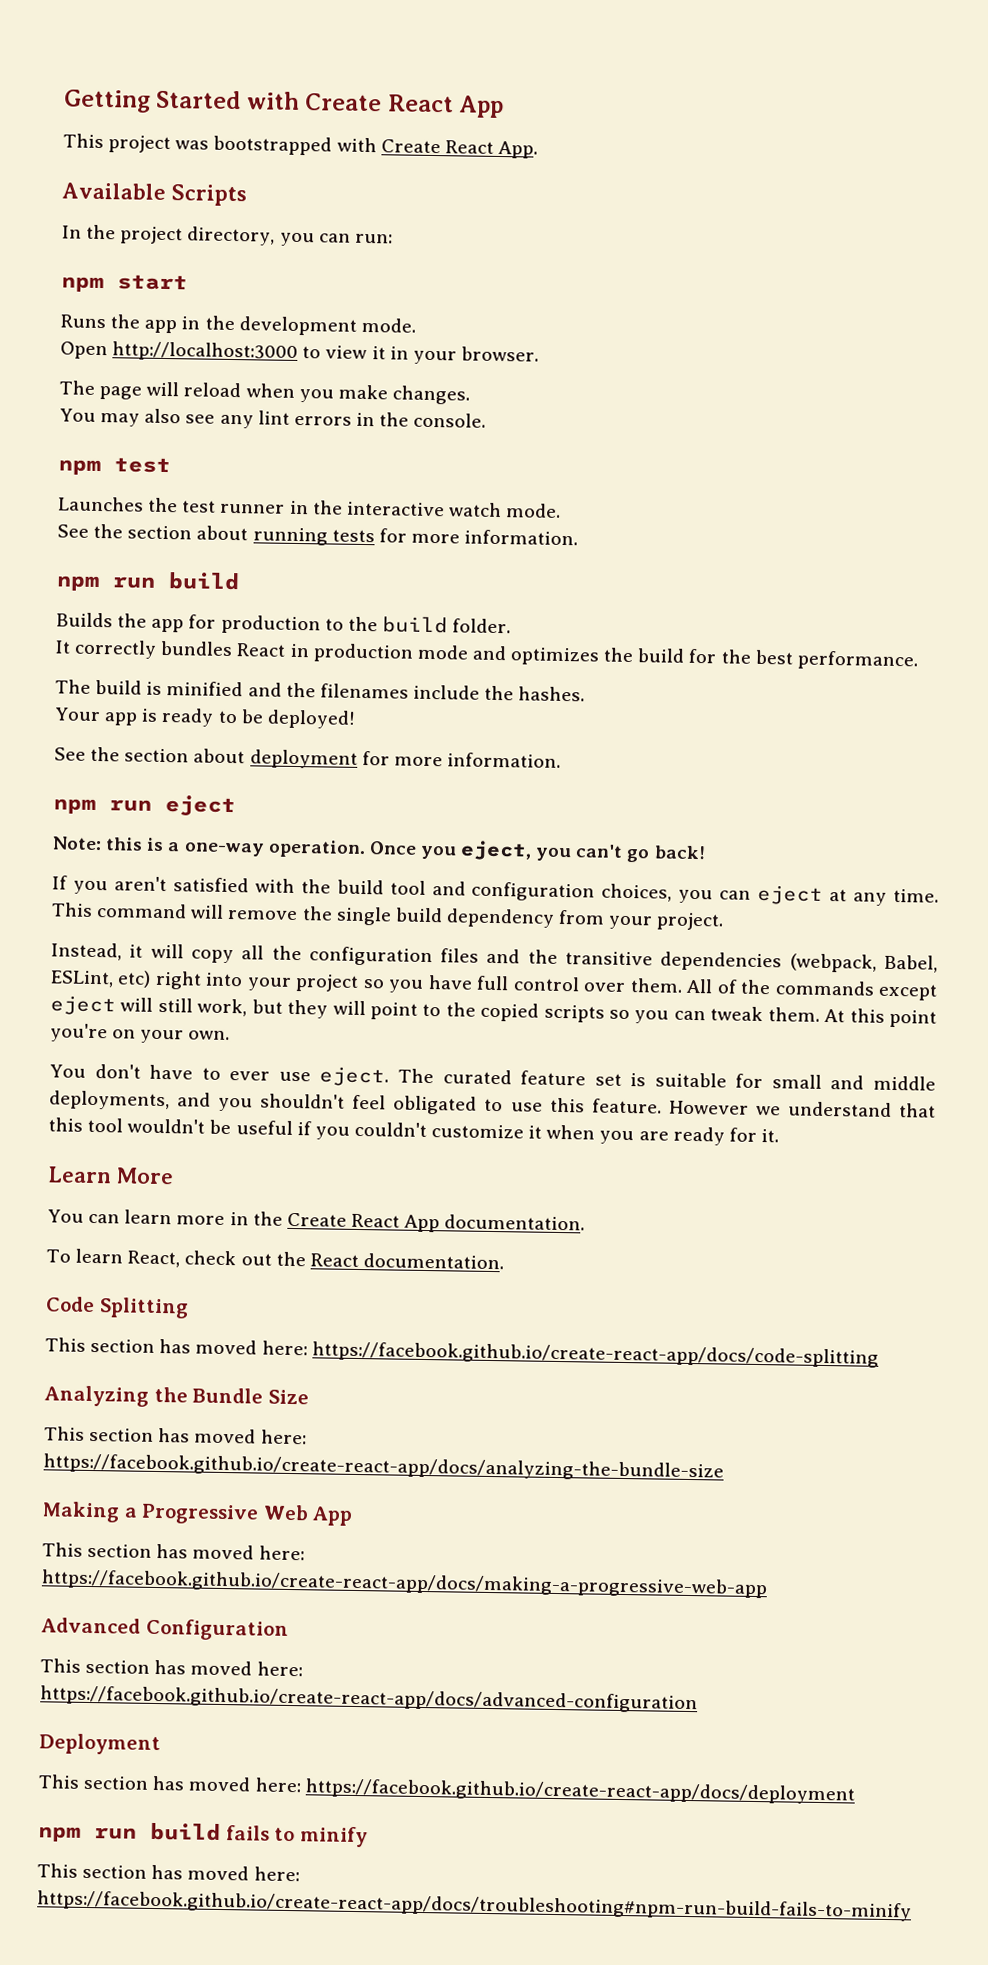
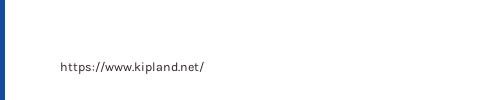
- Getting Started with Create React App
- This project was bootstrapped with Create React App.
- Available Scripts
- In the project directory, you can run:
- npm start
- Runs the app in the development mode.
- Open http://localhost:3000 to view it in your browser.
- The page will reload when you make changes.
- You may also see any lint errors in the console.
- npm test
- Launches the test runner in the interactive watch mode.
- See the section about running tests for more information.
- npm run build
- Builds the app for production to the build folder.
- It correctly bundles React in production mode and optimizes the build for the best performance.
- The build is minified and the filenames include the hashes.
- Your app is ready to be deployed!
- See the section about deployment for more information.
- npm run eject
- Note: this is a one-way operation. Once you eject, you can't go back!
- If you aren't satisfied with the build tool and configuration choices, you can eject at any time. This command will remove the single build dependency from your project.
- Instead, it will copy all the configuration files and the transitive dependencies (webpack, Babel, ESLint, etc) right into your project so you have full control over them. All of the commands except eject will still work, but they will point to the copied scripts so you can tweak them. At this point you're on your own.
- You don't have to ever use eject. The curated feature set is suitable for small and middle deployments, and you shouldn't feel obligated to use this feature. However we understand that this tool wouldn't be useful if you couldn't customize it when you are ready for it.
- Learn More
- You can learn more in the Create React App documentation.
- To learn React, check out the React documentation.
- Code Splitting
- This section has moved here: https://facebook.github.io/create-react-app/docs/code-splitting
- Analyzing the Bundle Size
- This section has moved here: https://facebook.github.io/create-react-app/docs/analyzing-the-bundle-size
- Making a Progressive Web App
- This section has moved here: https://facebook.github.io/create-react-app/docs/making-a-progressive-web-app
- Advanced Configuration
- This section has moved here: https://facebook.github.io/create-react-app/docs/advanced-configuration
- Deployment
- This section has moved here: https://facebook.github.io/create-react-app/docs/deployment
- npm run build fails to minify
- This section has moved here: https://facebook.github.io/create-react-app/docs/troubleshooting#npm-run-build-fails-to-minify
+ https://www.kipland.net/

